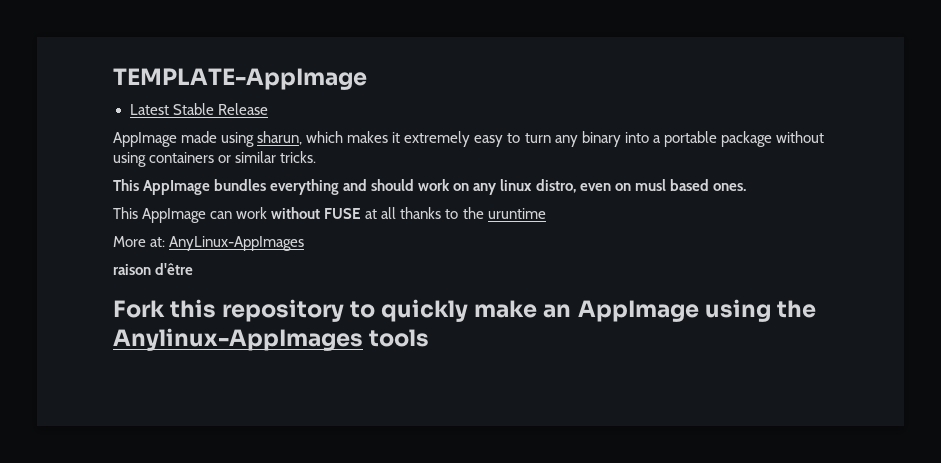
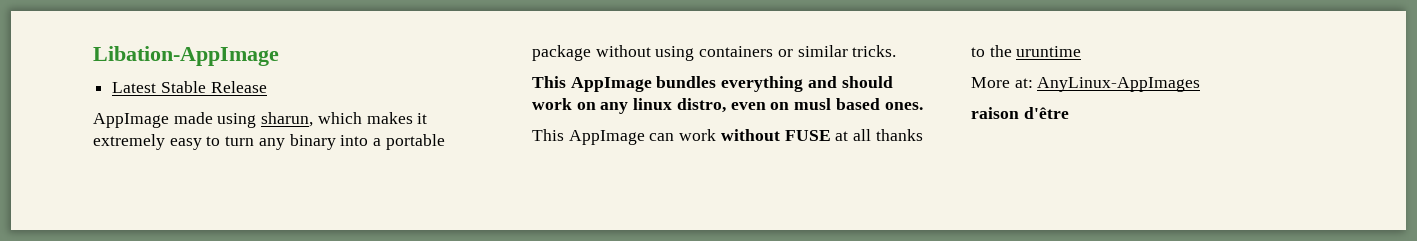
- TEMPLATE-AppImage
+ Libation-AppImage
- Fork this repository to quickly make an AppImage using the Anylinux-AppImages tools

